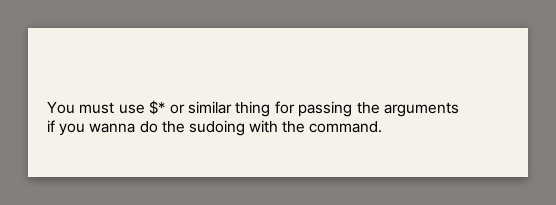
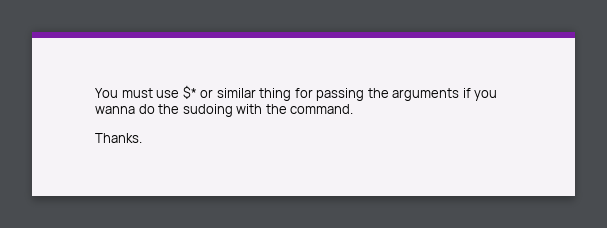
+ Thanks.

